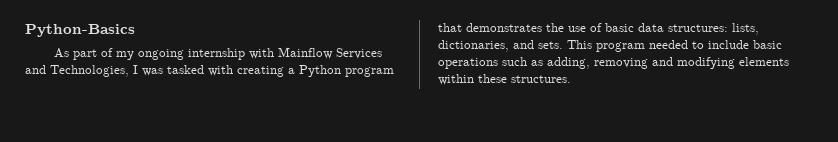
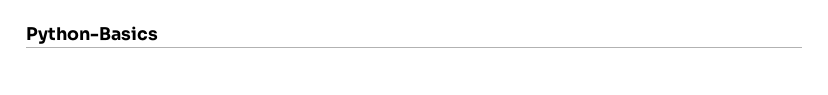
- As part of my ongoing internship with Mainflow Services and Technologies, I was tasked with creating a Python program that demonstrates the use of basic data structures: lists, dictionaries, and sets. This program needed to include basic operations such as adding, removing and modifying elements within these structures.

